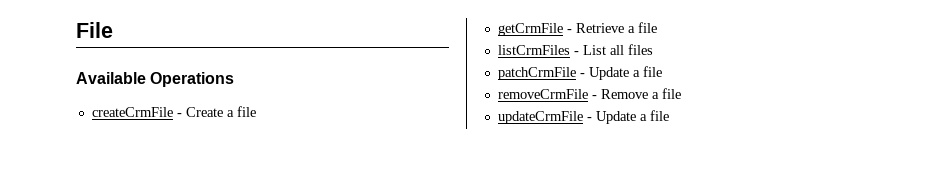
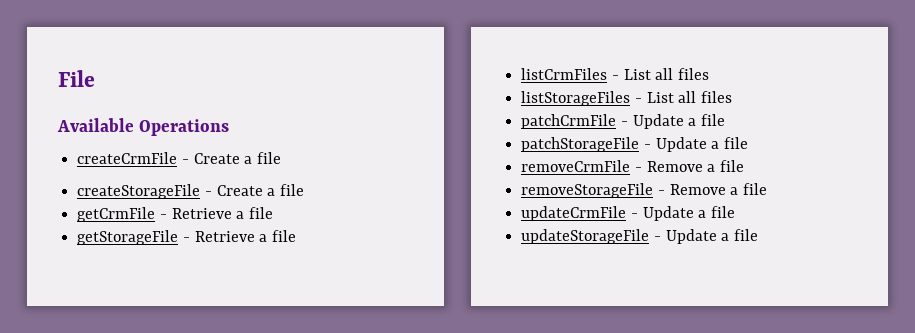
+ createStorageFile - Create a file
+ getStorageFile - Retrieve a file
+ listStorageFiles - List all files
+ patchStorageFile - Update a file
+ removeStorageFile - Remove a file
+ updateStorageFile - Update a file

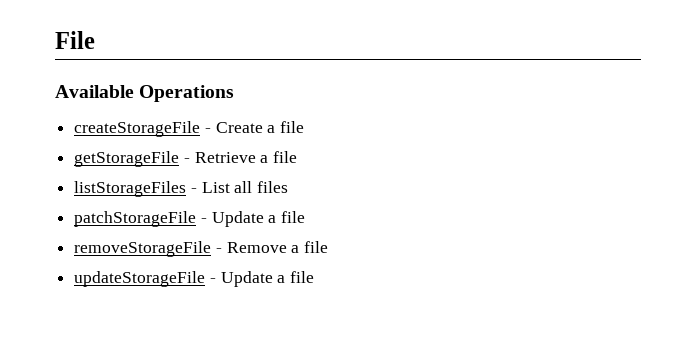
- createCrmFile - Create a file
- getCrmFile - Retrieve a file
- listCrmFiles - List all files
- patchCrmFile - Update a file
- removeCrmFile - Remove a file
- updateCrmFile - Update a file

